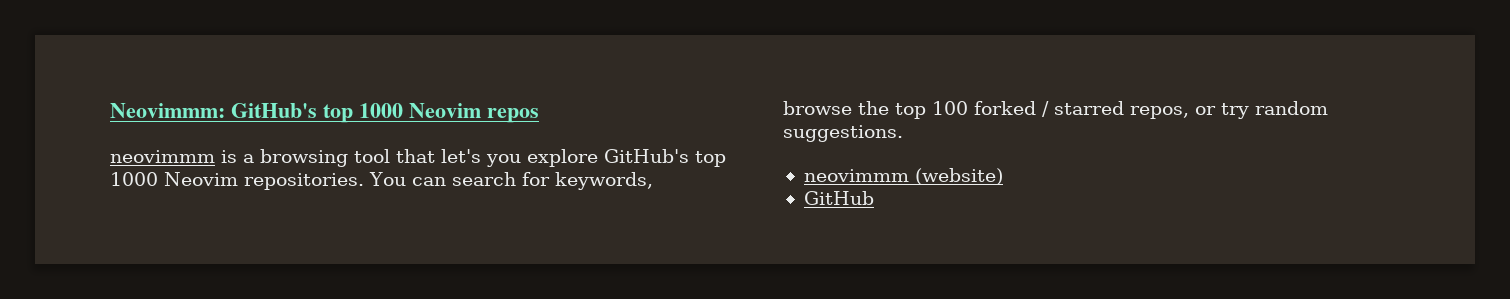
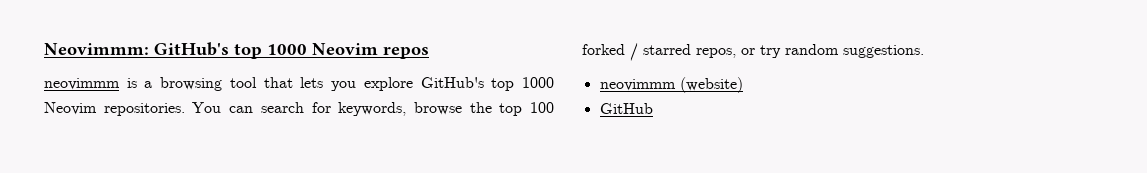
- neovimmm is a browsing tool that let's you explore GitHub's top 1000 Neovim repositories.
+ neovimmm is a browsing tool that lets you explore GitHub's top 1000 Neovim repositories.

